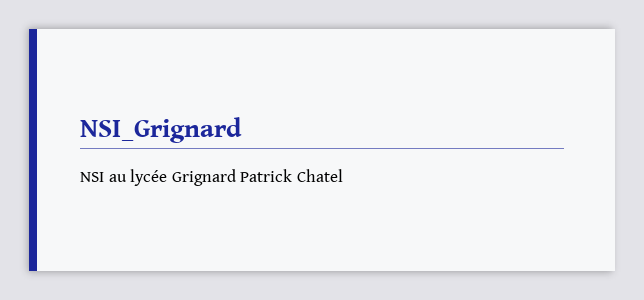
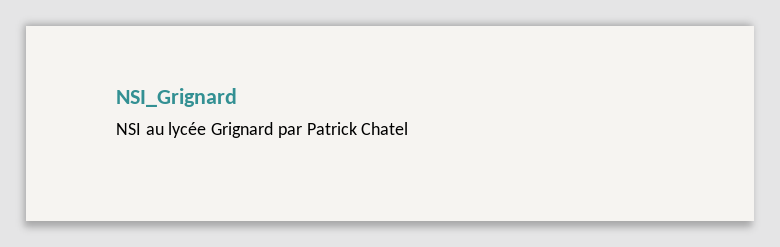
- NSI au lycée Grignard Patrick Chatel
+ NSI au lycée Grignard par Patrick Chatel

